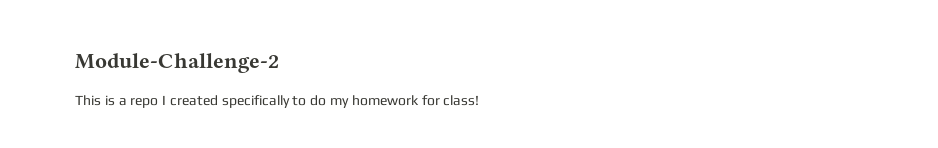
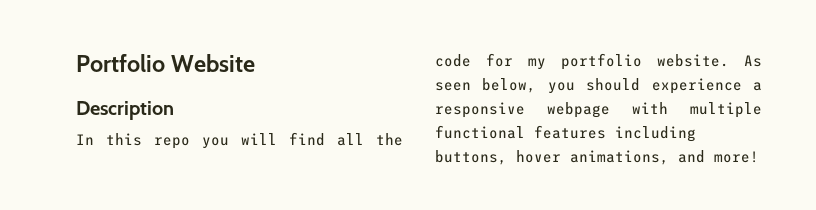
- Module-Challenge-2
- This is a repo I created specifically to do my homework for class!
+ Portfolio Website
+ Description
+ In this repo you will find all the code for my portfolio website. As seen below, you should experience a responsive webpage with multiple functional features including buttons, hover animations, and more!

